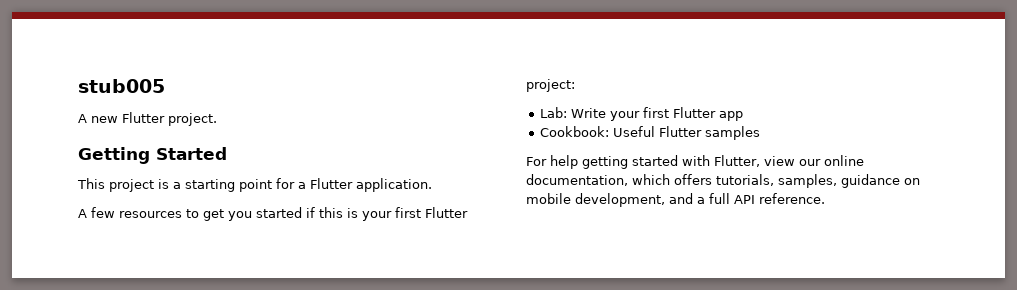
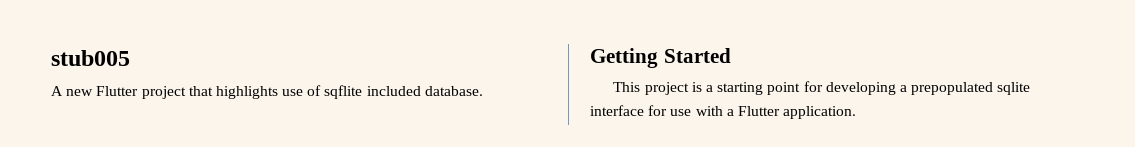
- A new Flutter project.
+ A new Flutter project that highlights use of sqflite included database.
- This project is a starting point for a Flutter application.
- A few resources to get you started if this is your first Flutter project:
- Lab: Write your first Flutter app
- Cookbook: Useful Flutter samples
- For help getting started with Flutter, view our online documentation, which offers tutorials, samples, guidance on mobile development, and a full API reference.
+ This project is a starting point for developing a prepopulated sqlite interface for use with a Flutter application.

